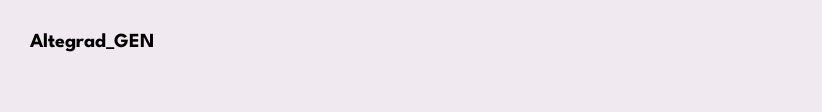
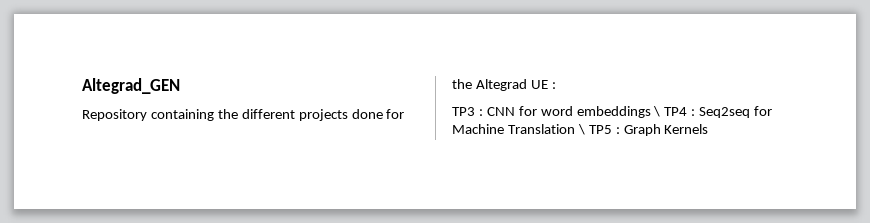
+ Repository containing the different projects done for the Altegrad UE :
+ TP3 : CNN for word embeddings \ TP4 : Seq2seq for Machine Translation \ TP5 : Graph Kernels

